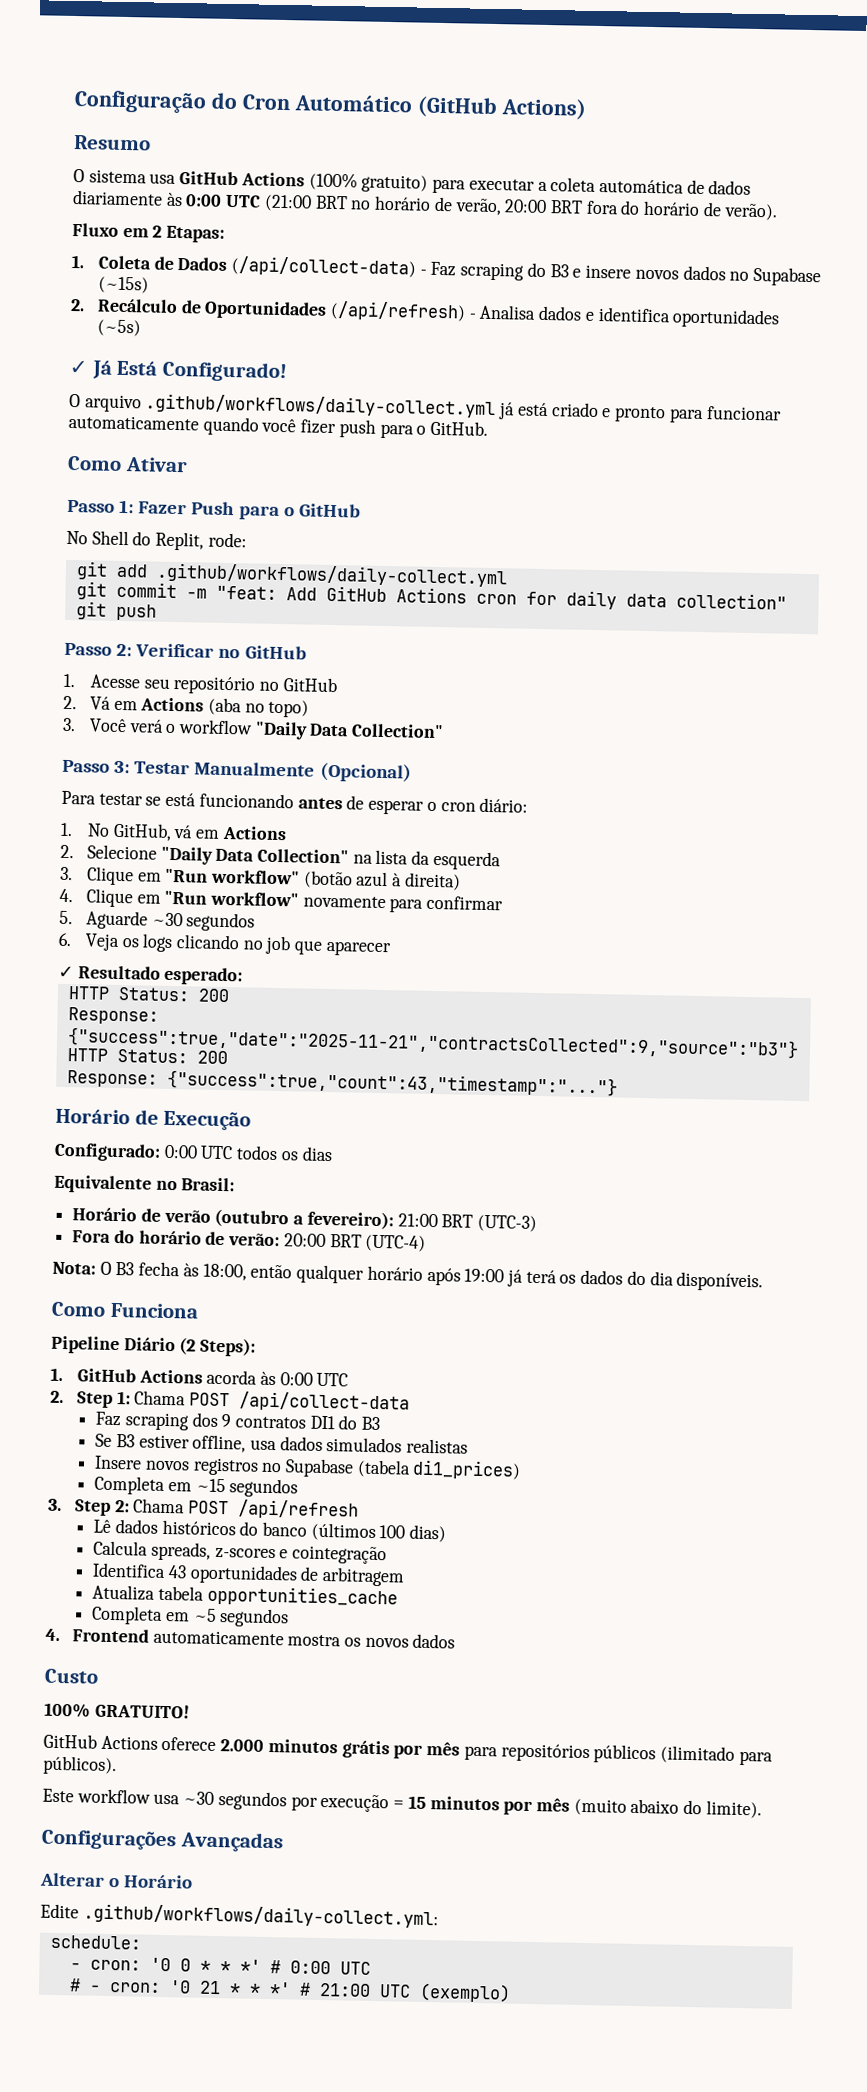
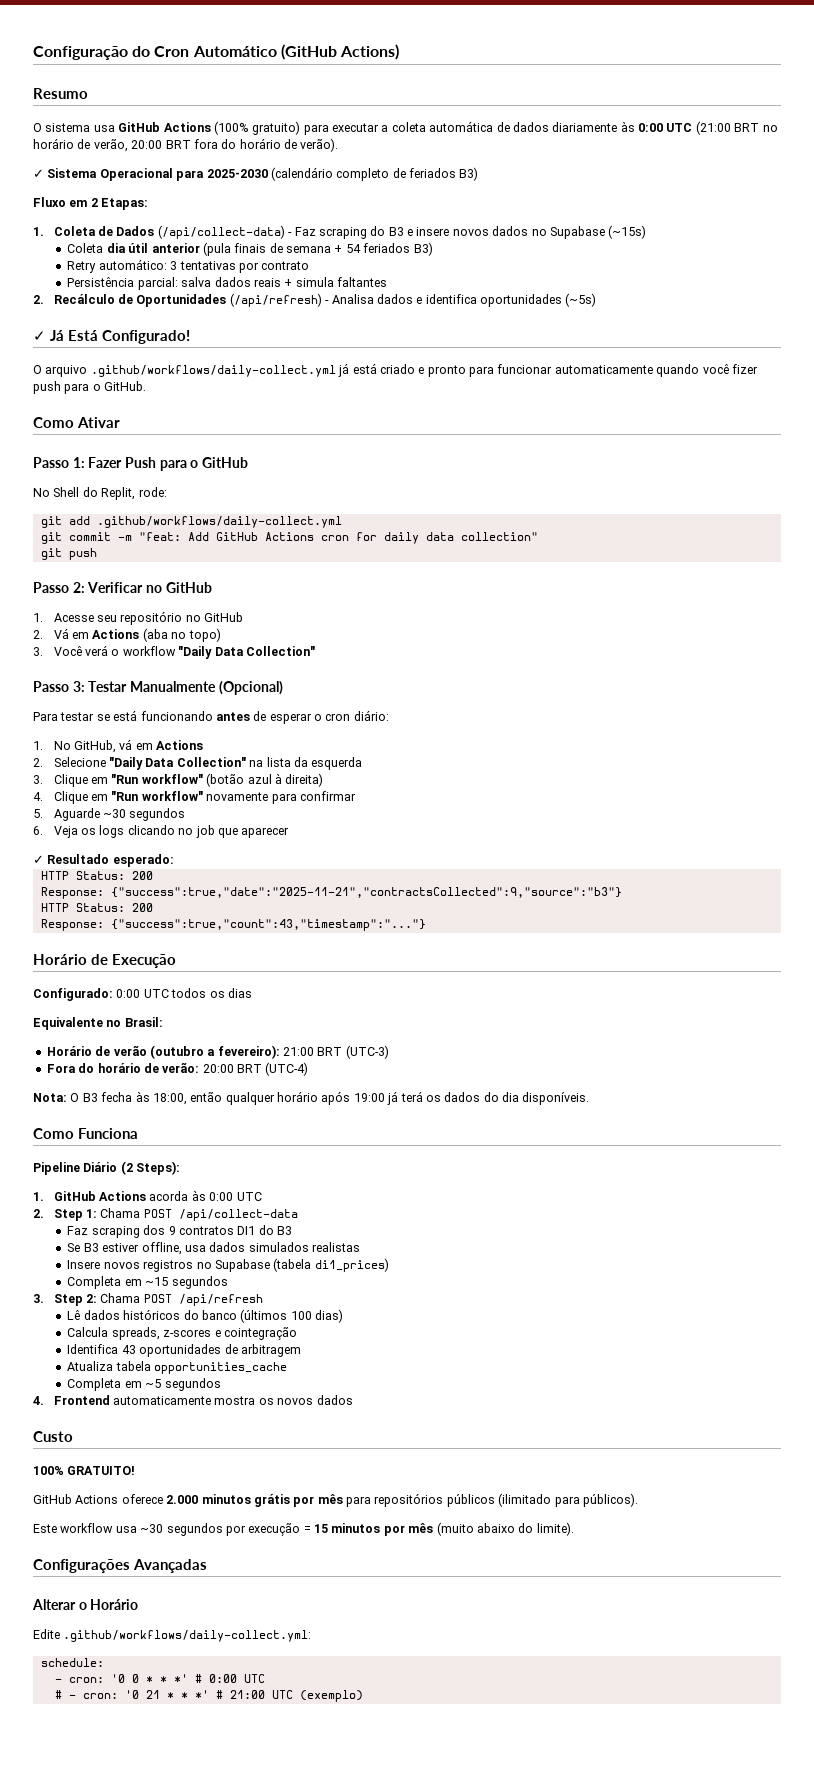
+ ✓ Sistema Operacional para 2025-2030 (calendário completo de feriados B3)
+ Coleta dia útil anterior (pula finais de semana + 54 feriados B3)
+ Retry automático: 3 tentativas por contrato
+ Persistência parcial: salva dados reais + simula faltantes

